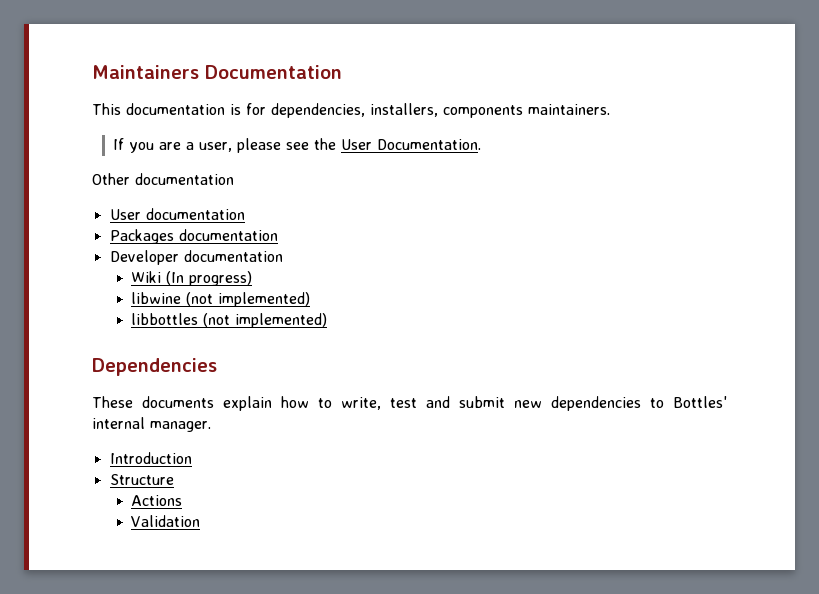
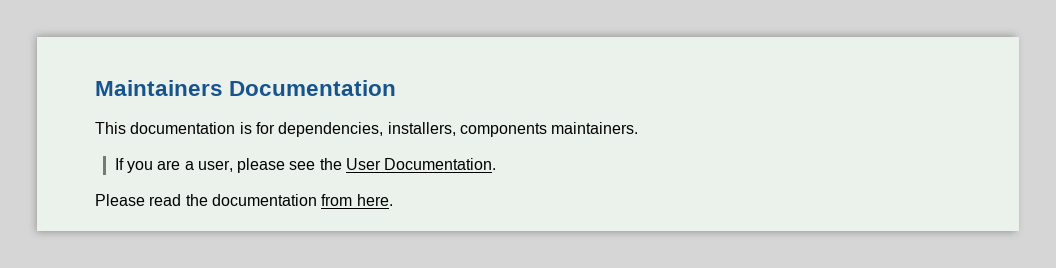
- Other documentation
- User documentation
- Packages documentation
- Developer documentation
- Wiki (In progress)
- libwine (not implemented)
- libbottles (not implemented)
- Dependencies
- These documents explain how to write, test and submit new dependencies to Bottles' internal manager.
- Introduction
- Structure
- Actions
- Validation
+ Please read the documentation from here.

